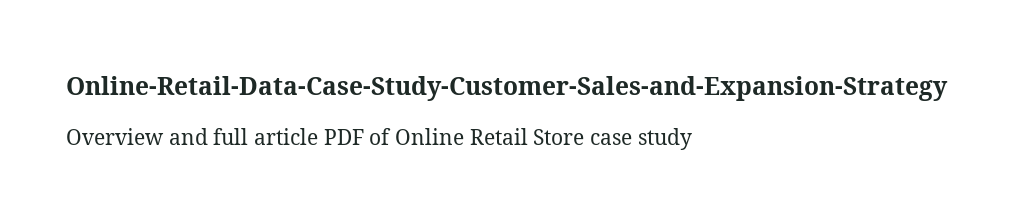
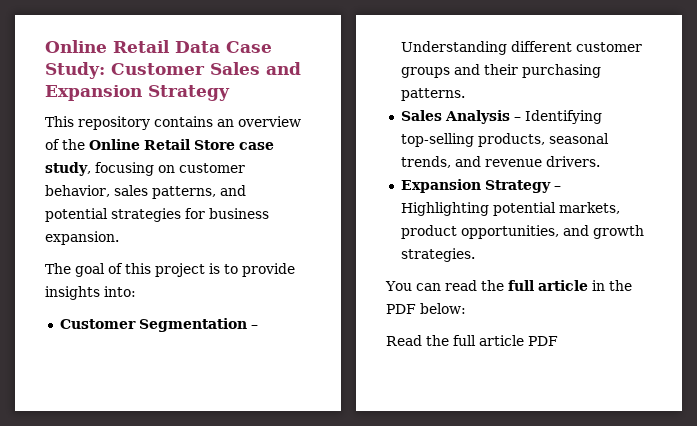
- Online-Retail-Data-Case-Study-Customer-Sales-and-Expansion-Strategy
- Overview and full article PDF of Online Retail Store case study
+ Online Retail Data Case Study: Customer Sales and Expansion Strategy
+ This repository contains an overview of the Online Retail Store case study, focusing on customer behavior, sales patterns, and potential strategies for business expansion.
+ The goal of this project is to provide insights into:
+ Customer Segmentation – Understanding different customer groups and their purchasing patterns.
+ Sales Analysis – Identifying top-selling products, seasonal trends, and revenue drivers.
+ Expansion Strategy – Highlighting potential markets, product opportunities, and growth strategies.
+ You can read the full article in the PDF below:
+ Read the full article PDF

